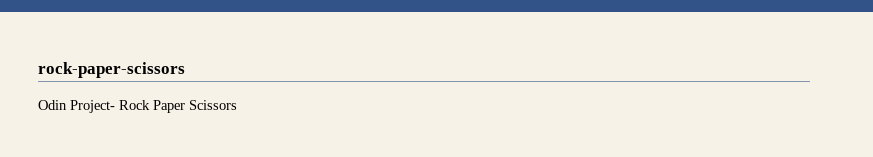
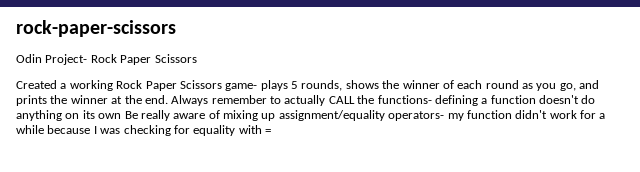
+ Created a working Rock Paper Scissors game- plays 5 rounds, shows the winner of each round as you go, and prints the winner at the end. Always remember to actually CALL the functions- defining a function doesn't do anything on its own Be really aware of mixing up assignment/equality operators- my function didn't work for a while because I was checking for equality with =

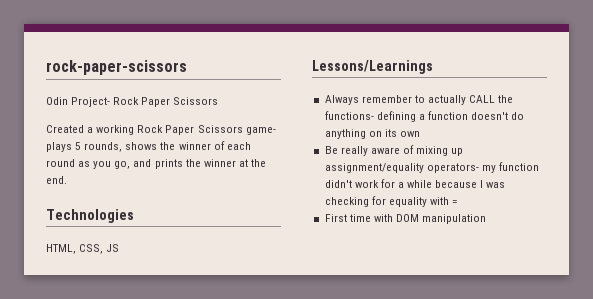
- Created a working Rock Paper Scissors game- plays 5 rounds, shows the winner of each round as you go, and prints the winner at the end. Always remember to actually CALL the functions- defining a function doesn't do anything on its own Be really aware of mixing up assignment/equality operators- my function didn't work for a while because I was checking for equality with =
+ Created a working Rock Paper Scissors game- plays 5 rounds, shows the winner of each round as you go, and prints the winner at the end.
+ Technologies
+ HTML, CSS, JS
+ Lessons/Learnings
+ Always remember to actually CALL the functions- defining a function doesn't do anything on its own
+ Be really aware of mixing up assignment/equality operators- my function didn't work for a while because I was checking for equality with =
+ First time with DOM manipulation

